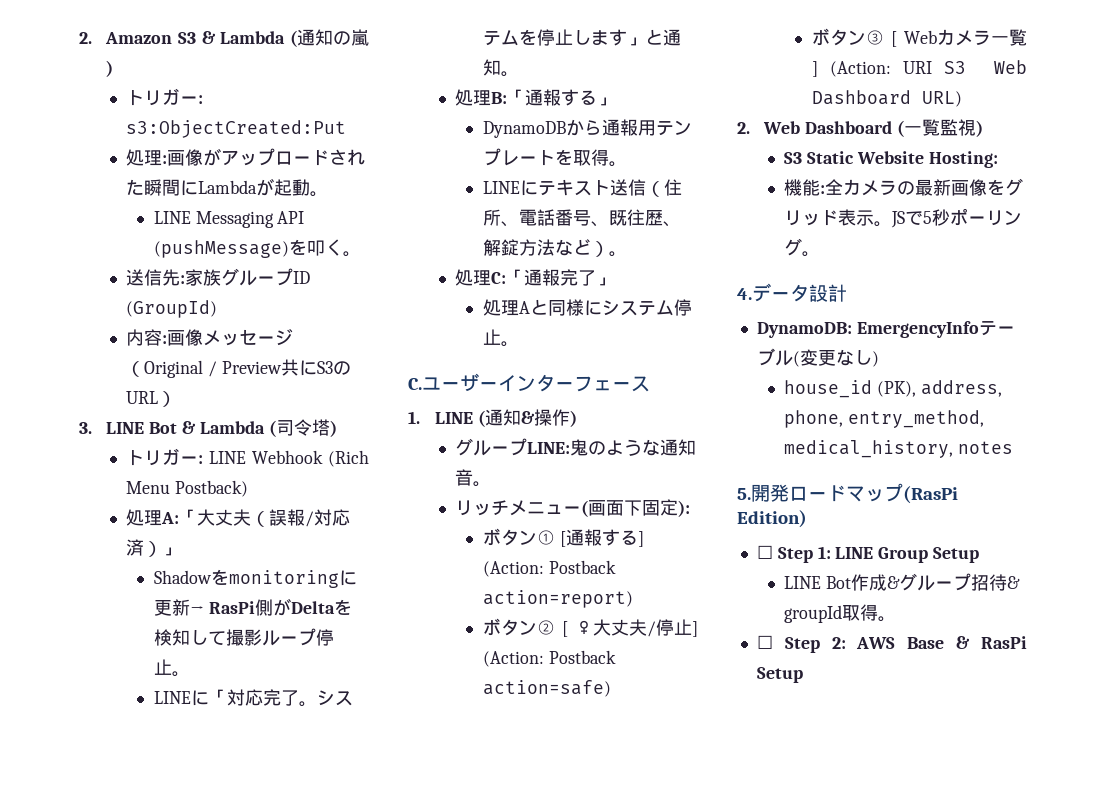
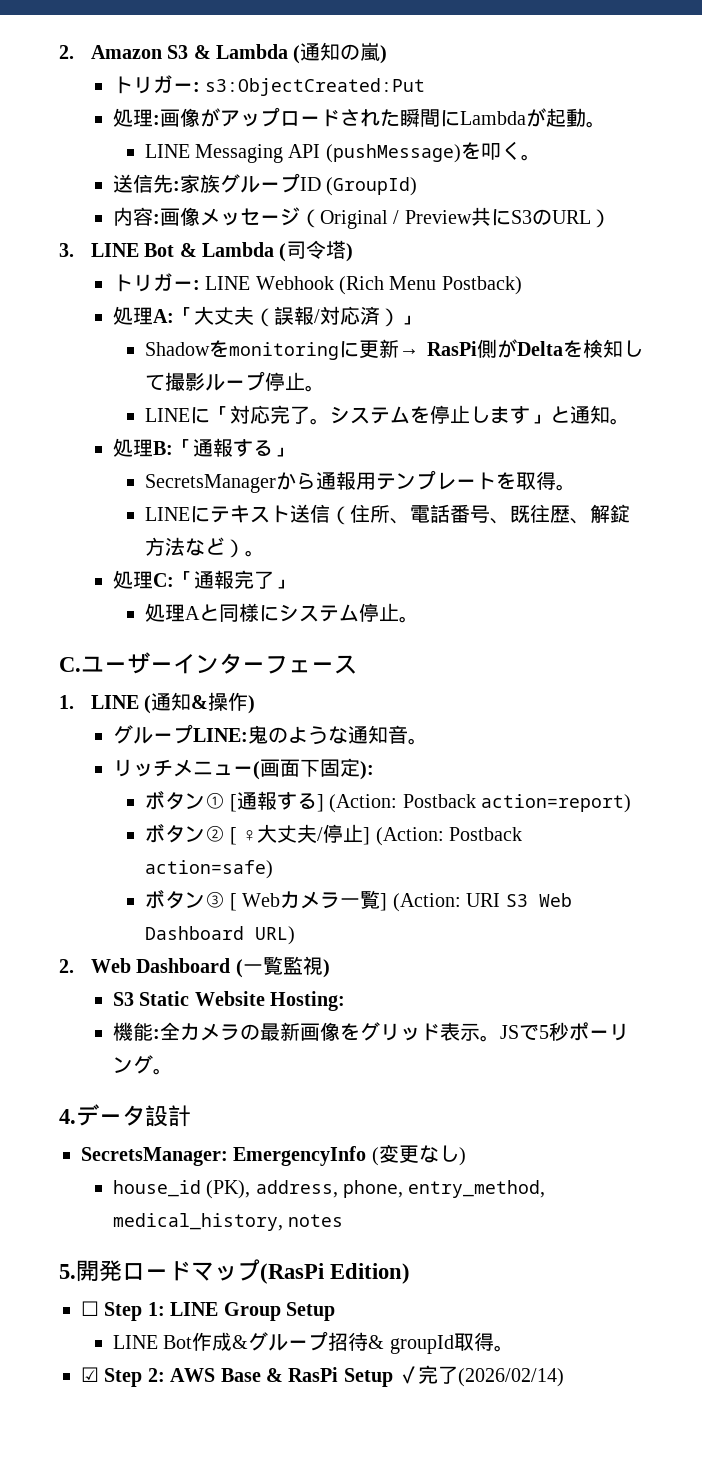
- DynamoDBから通報用テンプレートを取得。
+ SecretsManagerから通報用テンプレートを取得。
- DynamoDB: EmergencyInfoテーブル(変更なし)
+ SecretsManager: EmergencyInfo (変更なし)
- ☐ Step 2: AWS Base & RasPi Setup
+ ☑ Step 2: AWS Base & RasPi Setup ✓完了(2026/02/14)

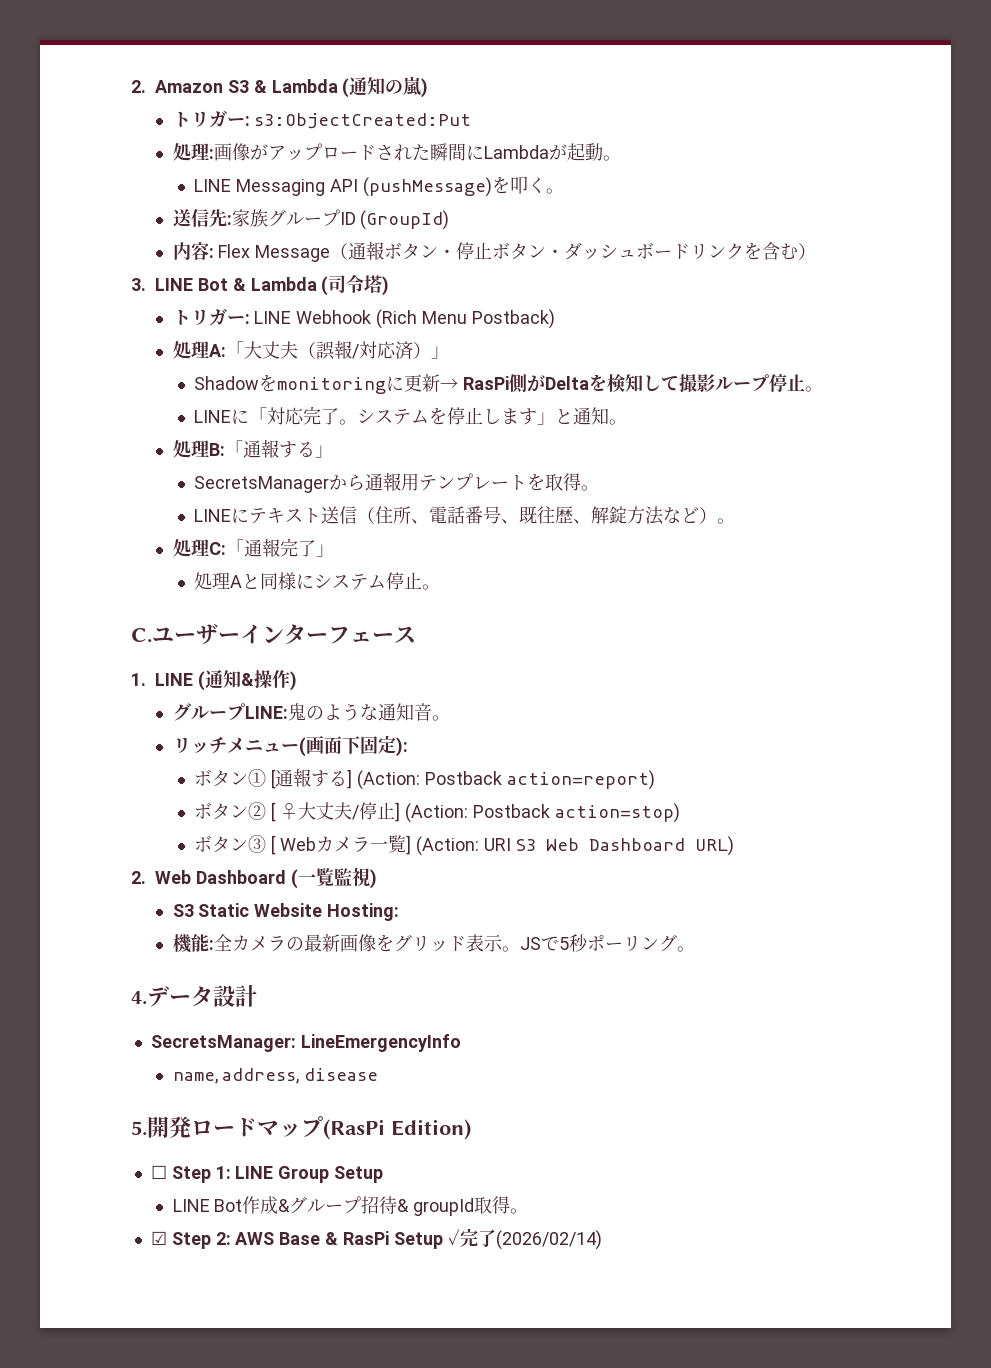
- 内容:画像メッセージ（Original / Preview共にS3のURL）
+ 内容: Flex Message（通報ボタン・停止ボタン・ダッシュボードリンクを含む）
- ボタン② [ ♀大丈夫/停止] (Action: Postback action=safe)
+ ボタン② [ ♀大丈夫/停止] (Action: Postback action=stop)
- SecretsManager: EmergencyInfo (変更なし)
- house_id (PK), address, phone, entry_method, medical_history, notes
+ SecretsManager: LineEmergencyInfo
+ name, address, disease

